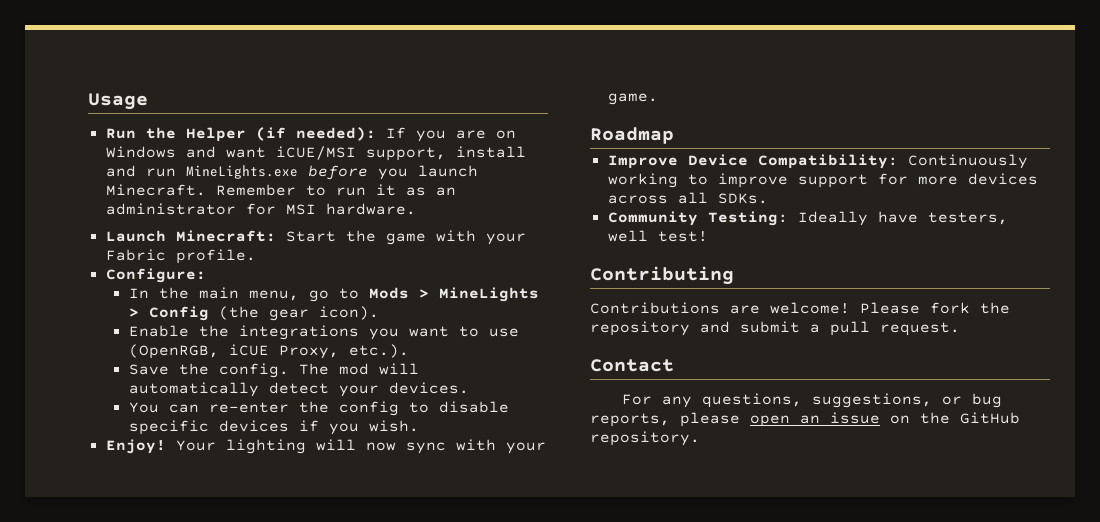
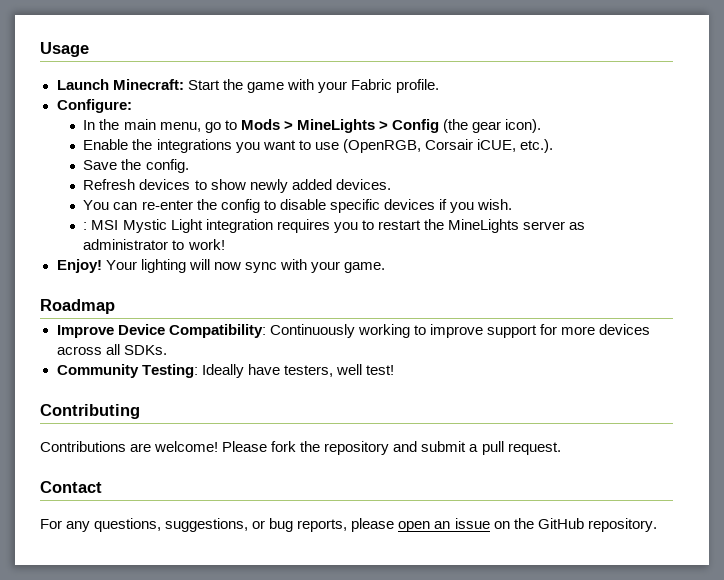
- Run the Helper (if needed): If you are on Windows and want iCUE/MSI support, install and run MineLights.exe before you launch Minecraft. Remember to run it as an administrator for MSI hardware.
- Enable the integrations you want to use (OpenRGB, iCUE Proxy, etc.).
+ Enable the integrations you want to use (OpenRGB, Corsair iCUE, etc.).
- Save the config. The mod will automatically detect your devices.
+ Save the config.
+ Refresh devices to show newly added devices.
+ : MSI Mystic Light integration requires you to restart the MineLights server as administrator to work!

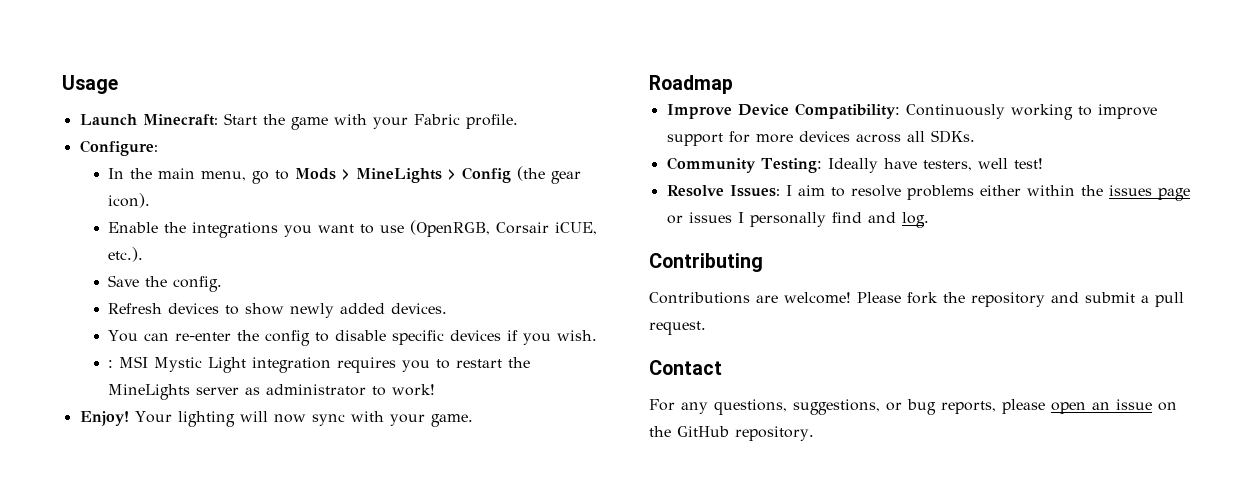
+ Resolve Issues: I aim to resolve problems either within the issues page or issues I personally find and log.

